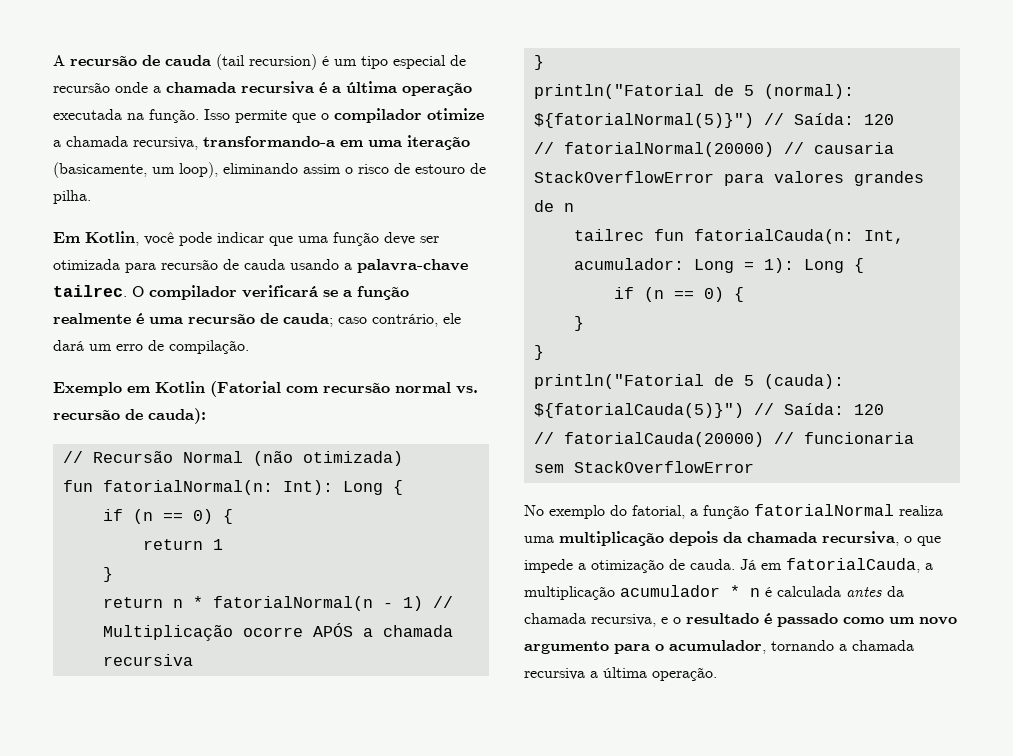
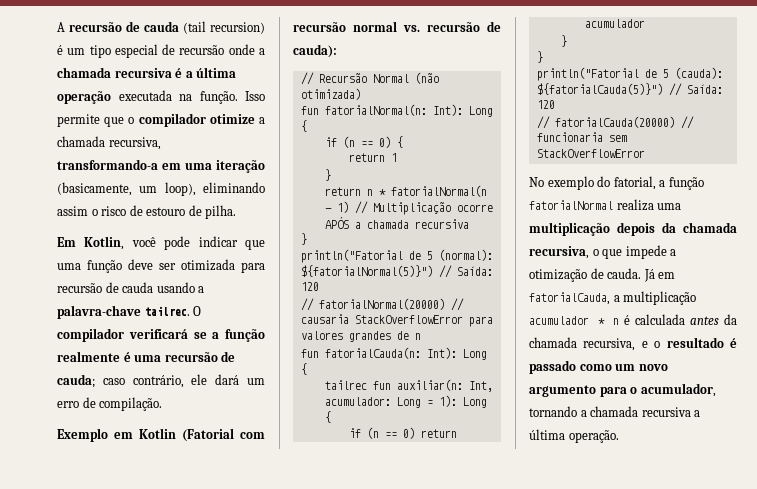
+ fun fatorialCauda(n: Int): Long {
- tailrec fun fatorialCauda(n: Int, acumulador: Long = 1): Long {
- if (n == 0) {
+ tailrec fun auxiliar(n: Int, acumulador: Long = 1): Long {
+ if (n == 0) return acumulador

